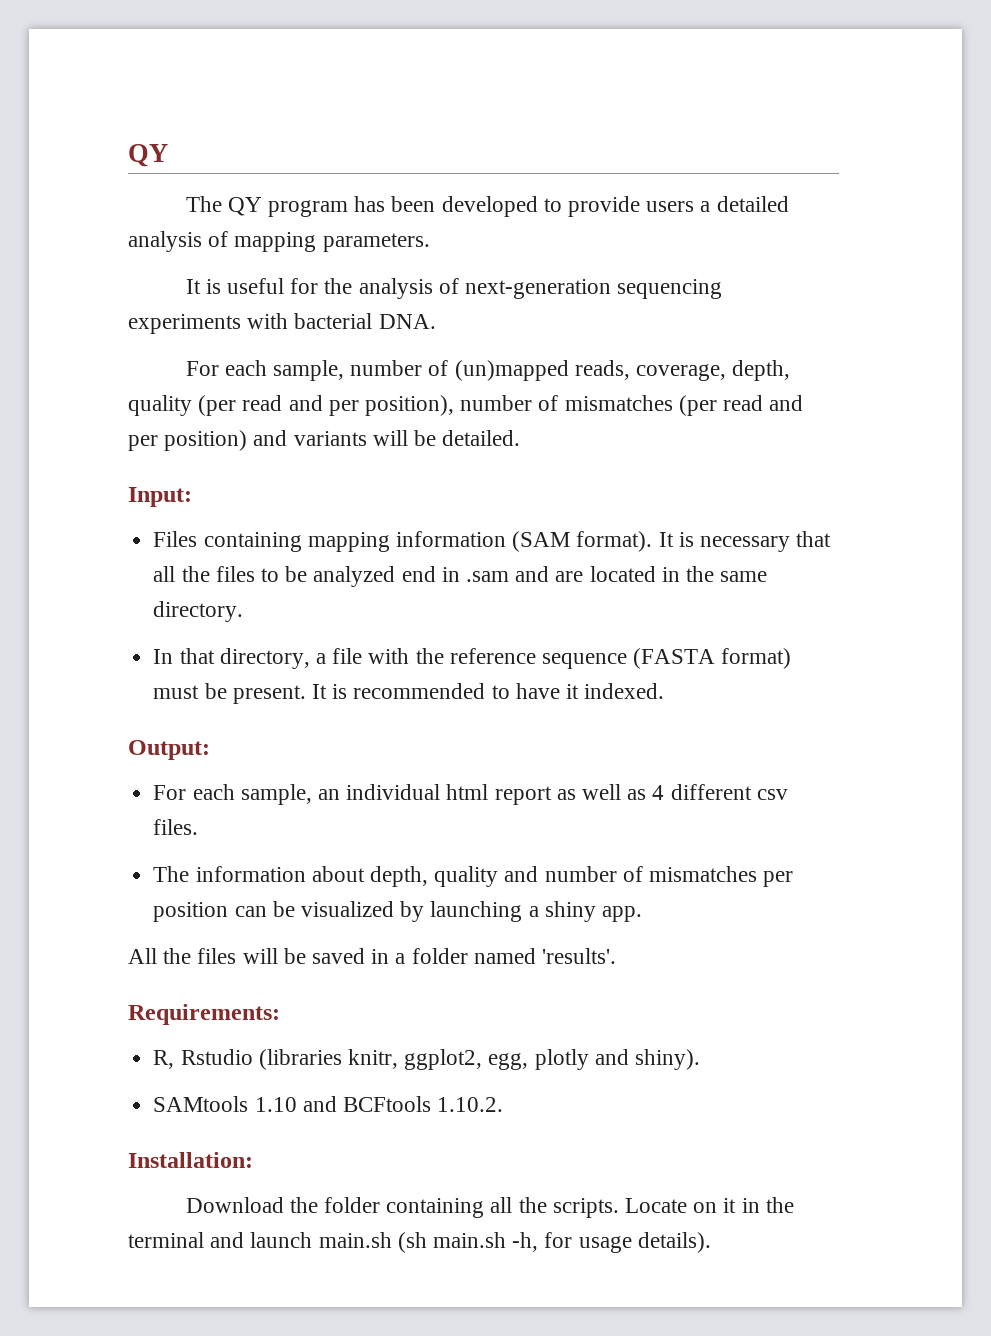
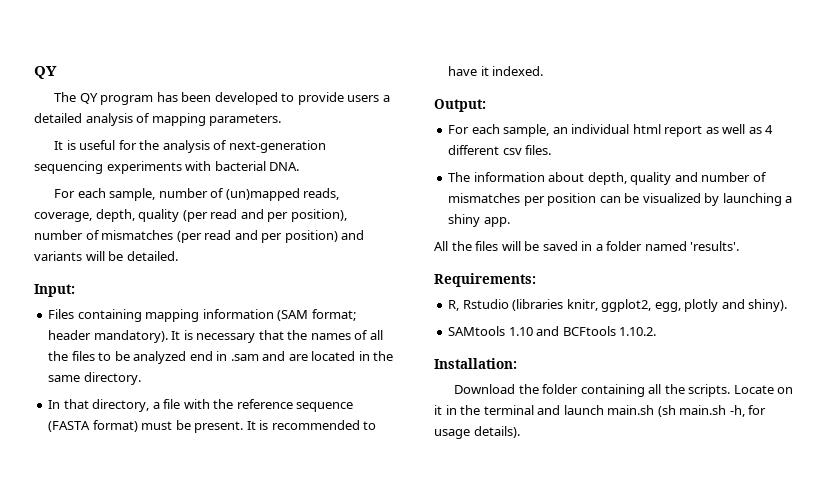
- Files containing mapping information (SAM format).
+ Files containing mapping information (SAM format; header mandatory).
- It is necessary that all the files to be analyzed end in .sam and are located in the same directory.
+ It is necessary that the names of all the files to be analyzed end in .sam and are located in the same directory.

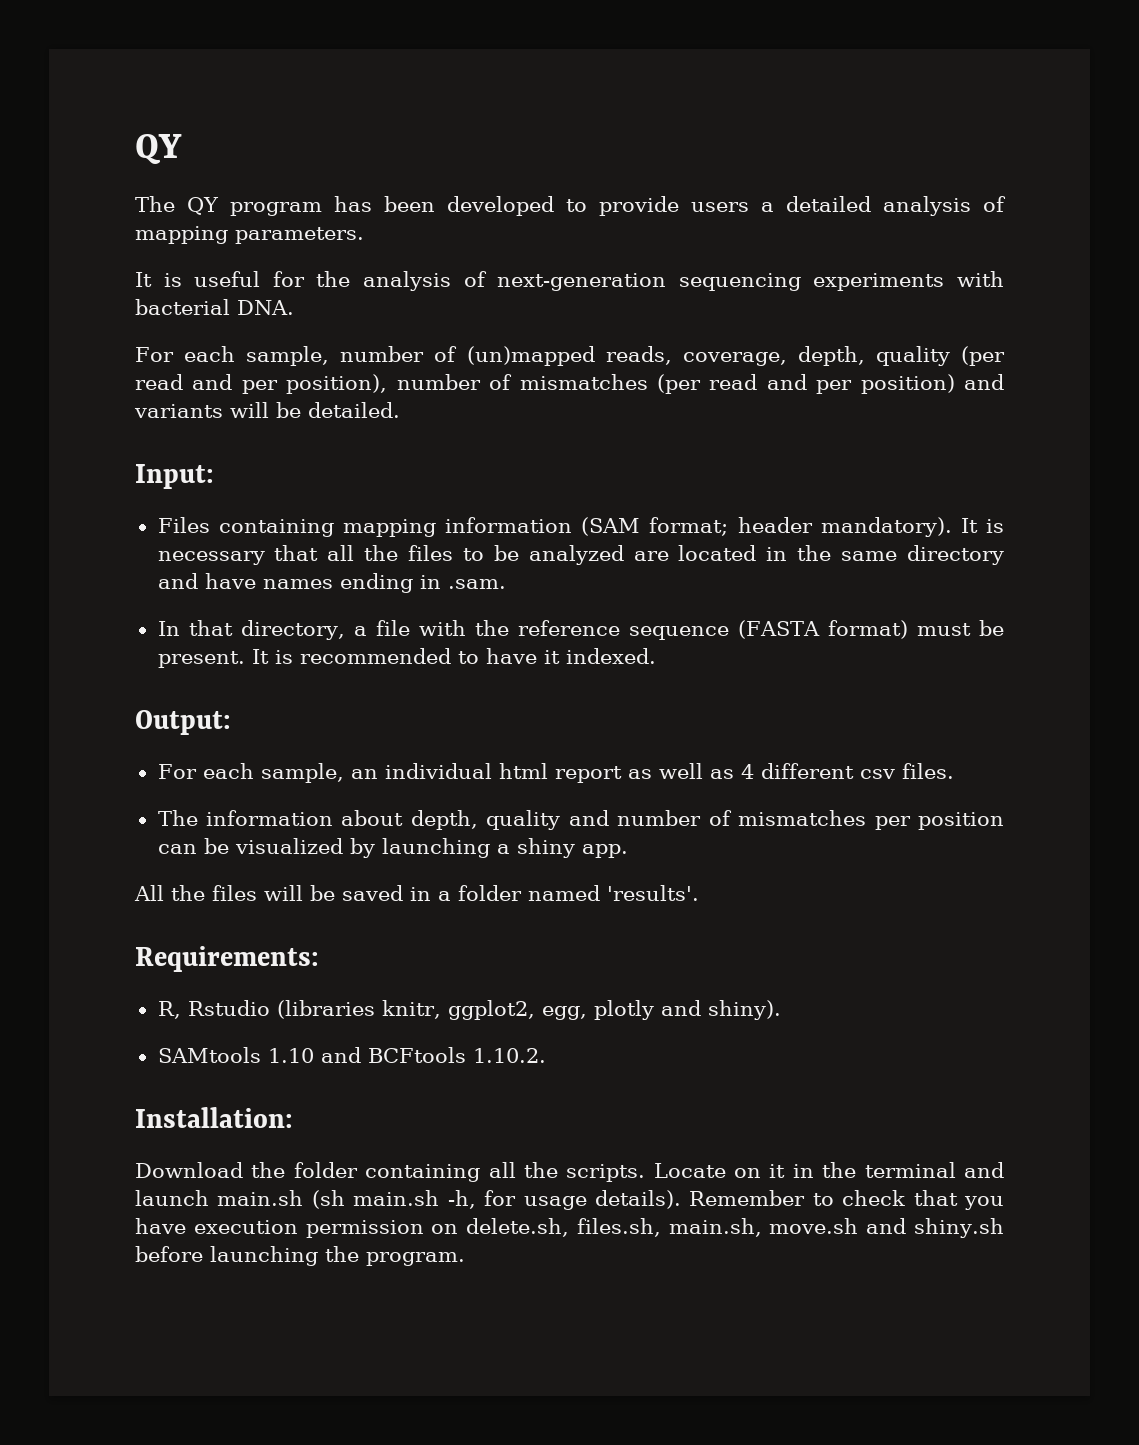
- It is necessary that the names of all the files to be analyzed end in .sam and are located in the same directory.
+ It is necessary that all the files to be analyzed are located in the same directory and have names ending in .sam.
+ Remember to check that you have execution permission on delete.sh, files.sh, main.sh, move.sh and shiny.sh before launching the program.

